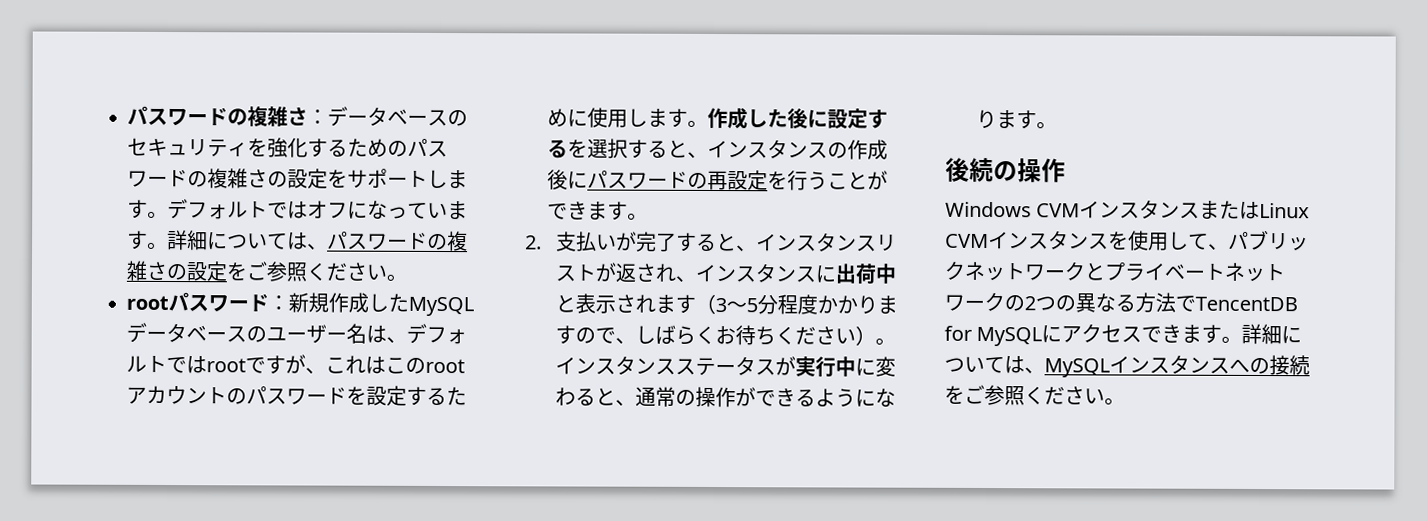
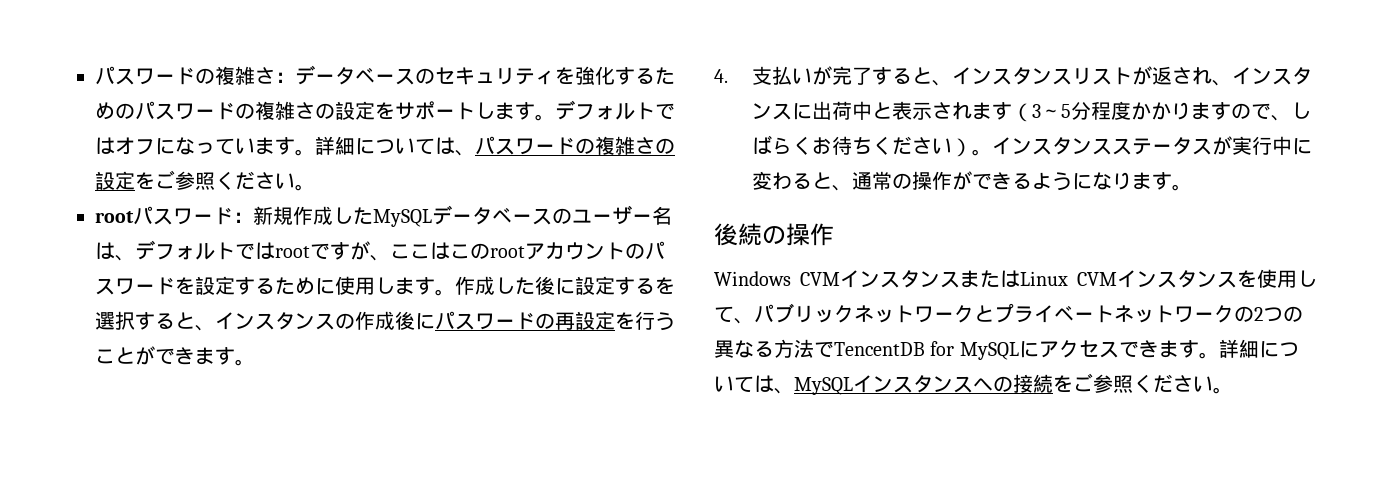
- rootパスワード：新規作成したMySQLデータベースのユーザー名は、デフォルトではrootですが、これはこのrootアカウントのパスワードを設定するために使用します。
+ rootパスワード：新規作成したMySQLデータベースのユーザー名は、デフォルトではrootですが、ここはこのrootアカウントのパスワードを設定するために使用します。
- 2.支払いが完了すると、インスタンスリストが返され、インスタンスに出荷中と表示されます（3～5分程度かかりますので、しばらくお待ちください）。
+ 4.支払いが完了すると、インスタンスリストが返され、インスタンスに出荷中と表示されます（3～5分程度かかりますので、しばらくお待ちください）。

